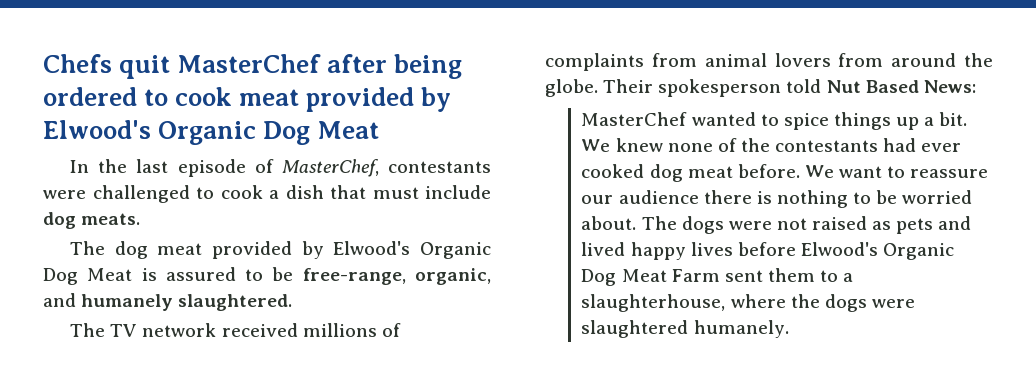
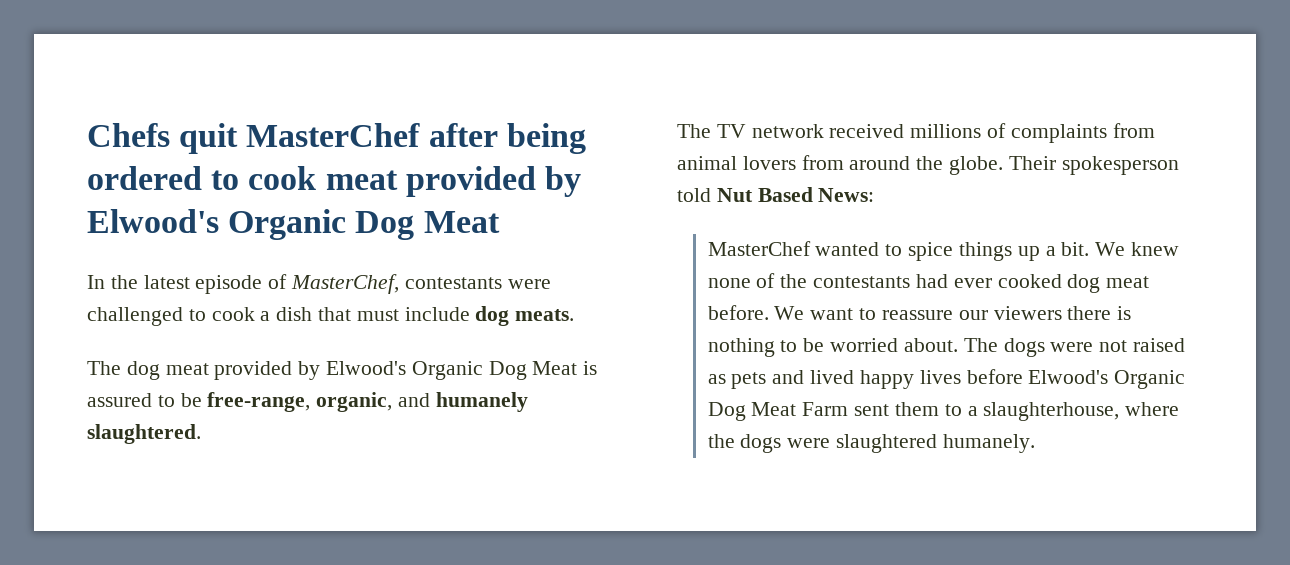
- In the last episode of MasterChef, contestants were challenged to cook a dish that must include dog meats.
+ In the latest episode of MasterChef, contestants were challenged to cook a dish that must include dog meats.
- We want to reassure our audience there is nothing to be worried about.
+ We want to reassure our viewers there is nothing to be worried about.

